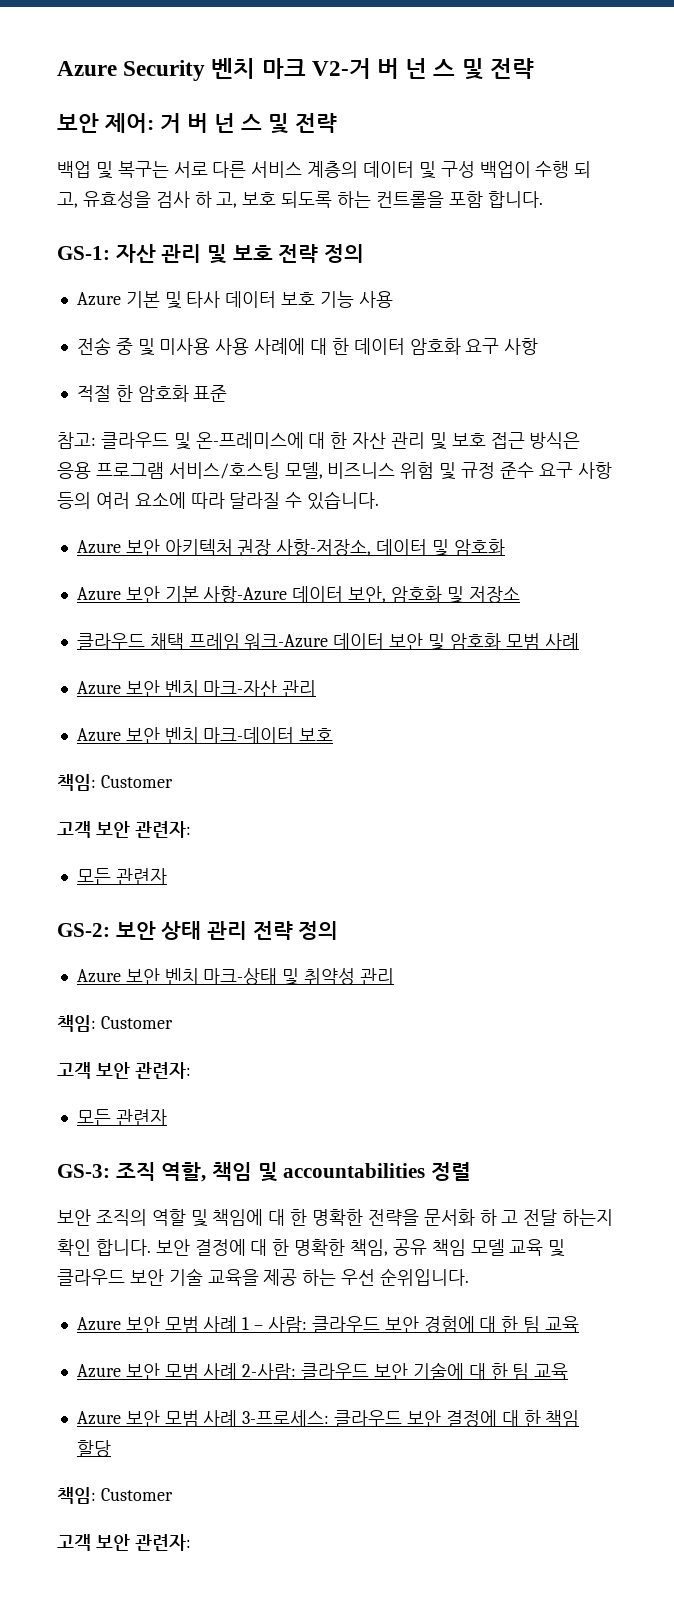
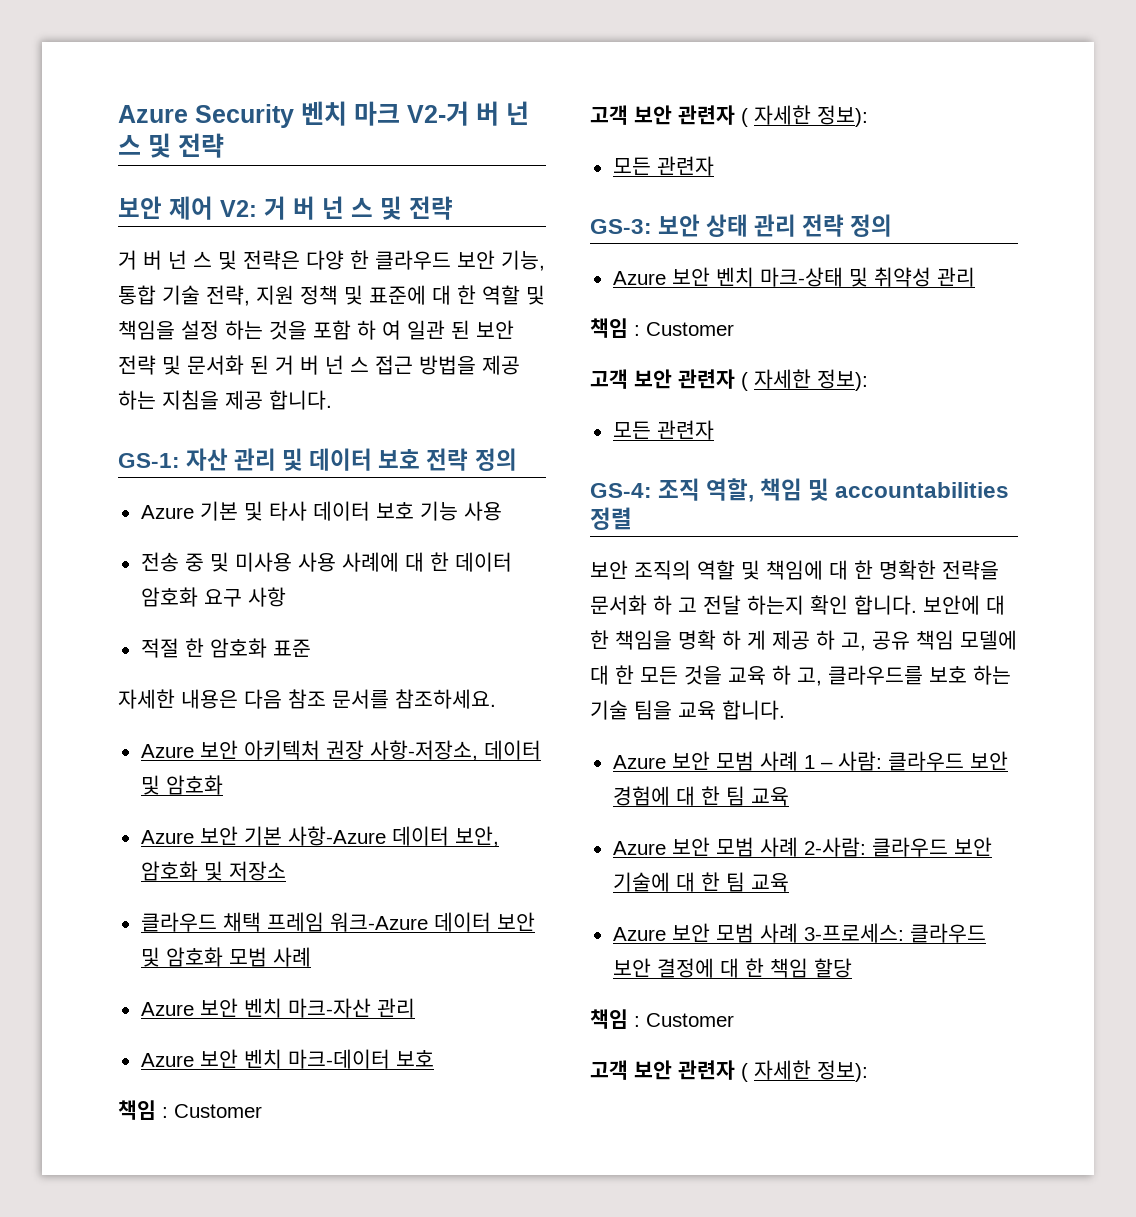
- 보안 제어: 거 버 넌 스 및 전략
+ 보안 제어 V2: 거 버 넌 스 및 전략
- 백업 및 복구는 서로 다른 서비스 계층의 데이터 및 구성 백업이 수행 되 고, 유효성을 검사 하 고, 보호 되도록 하는 컨트롤을 포함 합니다.
+ 거 버 넌 스 및 전략은 다양 한 클라우드 보안 기능, 통합 기술 전략, 지원 정책 및 표준에 대 한 역할 및 책임을 설정 하는 것을 포함 하 여 일관 된 보안 전략 및 문서화 된 거 버 넌 스 접근 방법을 제공 하는 지침을 제공 합니다.
- GS-1: 자산 관리 및 보호 전략 정의
+ GS-1: 자산 관리 및 데이터 보호 전략 정의
- 참고: 클라우드 및 온-프레미스에 대 한 자산 관리 및 보호 접근 방식은 응용 프로그램 서비스/호스팅 모델, 비즈니스 위험 및 규정 준수 요구 사항 등의 여러 요소에 따라 달라질 수 있습니다.
+ 자세한 내용은 다음 참조 문서를 참조하세요.
  Azure 보안 벤치 마크-데이터 보호
- 책임: Customer
- 고객 보안 관련자:
+ 책임 : Customer
+ 고객 보안 관련자 ( 자세한 정보):
  모든 관련자
- GS-2: 보안 상태 관리 전략 정의
+ GS-3: 보안 상태 관리 전략 정의
  Azure 보안 벤치 마크-상태 및 취약성 관리
- 책임: Customer
- 고객 보안 관련자:
+ 책임 : Customer
+ 고객 보안 관련자 ( 자세한 정보):
  모든 관련자
- GS-3: 조직 역할, 책임 및 accountabilities 정렬
+ GS-4: 조직 역할, 책임 및 accountabilities 정렬
- 보안 결정에 대 한 명확한 책임, 공유 책임 모델 교육 및 클라우드 보안 기술 교육을 제공 하는 우선 순위입니다.
+ 보안에 대 한 책임을 명확 하 게 제공 하 고, 공유 책임 모델에 대 한 모든 것을 교육 하 고, 클라우드를 보호 하는 기술 팀을 교육 합니다.
  Azure 보안 모범 사례 3-프로세스: 클라우드 보안 결정에 대 한 책임 할당
- 책임: Customer
- 고객 보안 관련자:
+ 책임 : Customer
+ 고객 보안 관련자 ( 자세한 정보):

